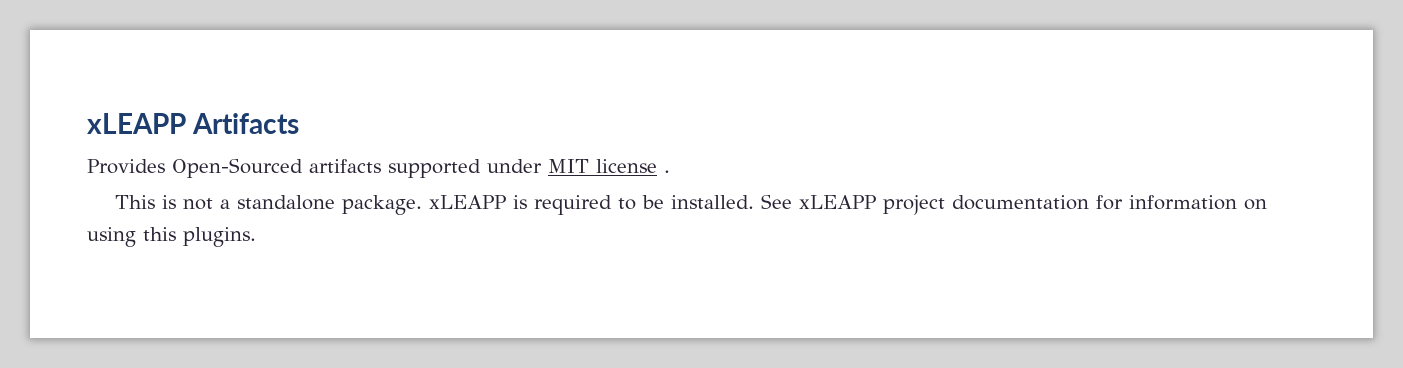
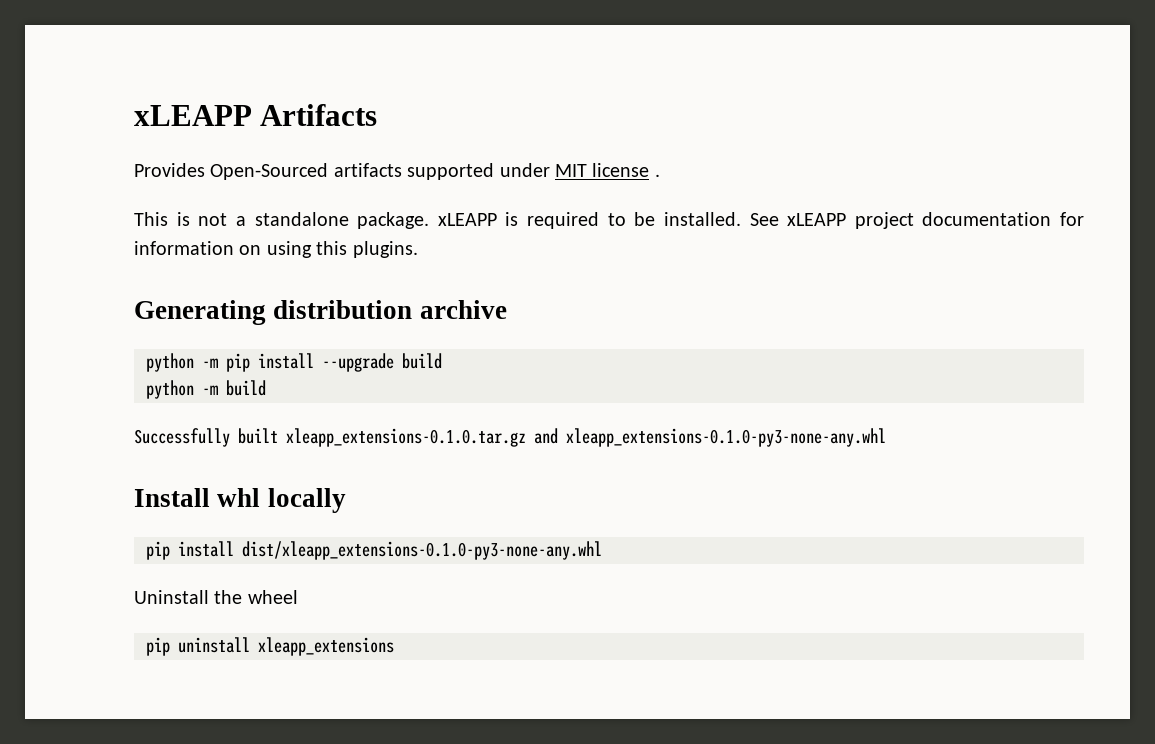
+ Generating distribution archive
+ python -m pip install --upgrade build
+ python -m build
+ Successfully built xleapp_extensions-0.1.0.tar.gz and xleapp_extensions-0.1.0-py3-none-any.whl
+ Install whl locally
+ pip install dist/xleapp_extensions-0.1.0-py3-none-any.whl
+ Uninstall the wheel
+ pip uninstall xleapp_extensions

